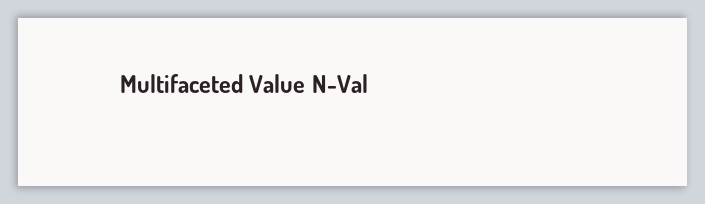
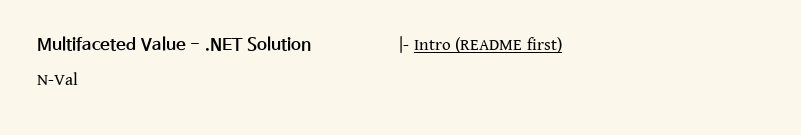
- Multifaceted Value N-Val
+ Multifaceted Value - .NET Solution
+ N-Val
+ |- Intro (README first)

